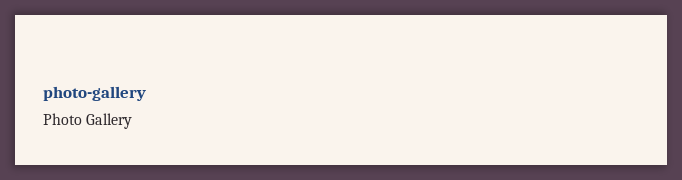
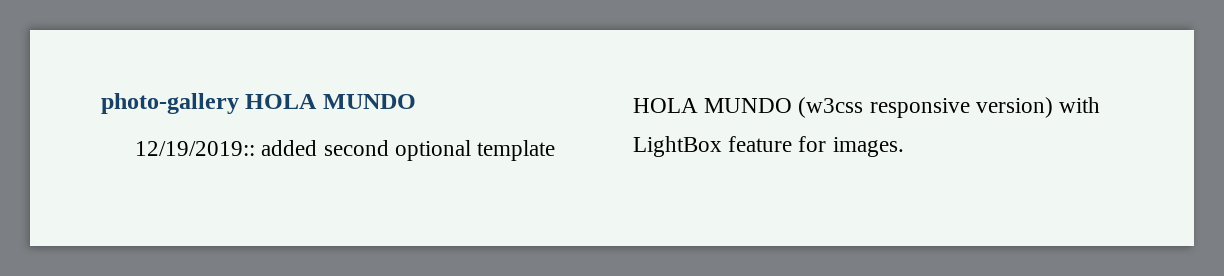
- photo-gallery
- Photo Gallery
+ photo-gallery HOLA MUNDO
+ 12/19/2019:: added second optional template HOLA MUNDO (w3css responsive version) with LightBox feature for images.

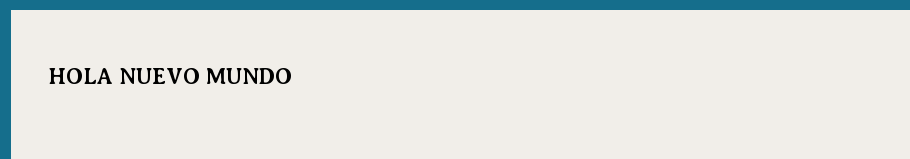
- photo-gallery HOLA MUNDO
- 12/19/2019:: added second optional template HOLA MUNDO (w3css responsive version) with LightBox feature for images.
+ HOLA NUEVO MUNDO

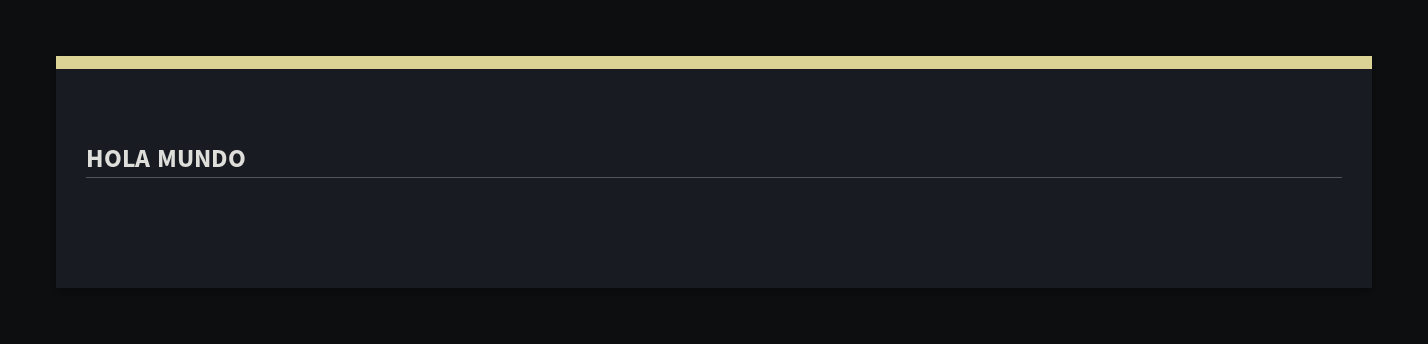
- HOLA NUEVO MUNDO
+ HOLA MUNDO

